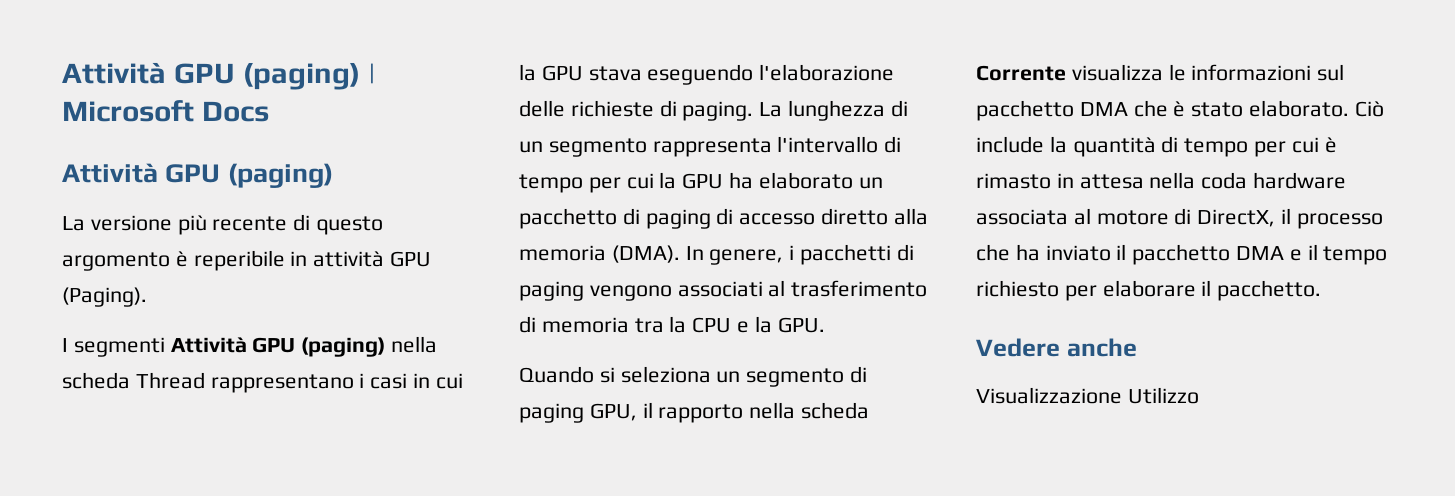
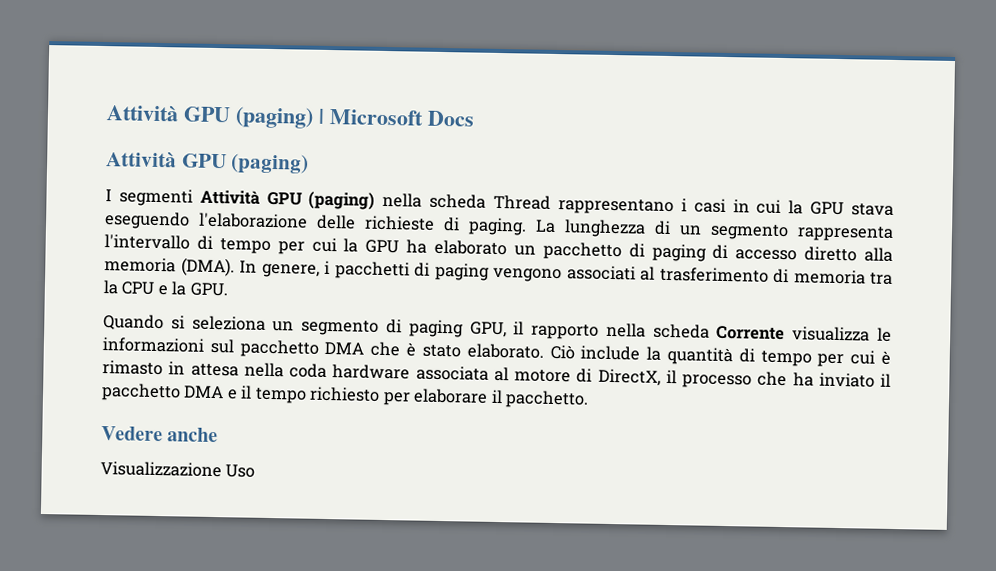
- La versione più recente di questo argomento è reperibile in attività GPU (Paging).
- Visualizzazione Utilizzo
+ Visualizzazione Uso

